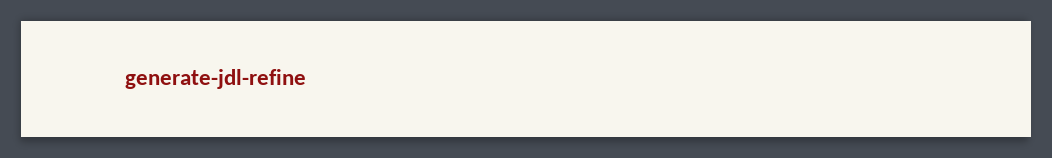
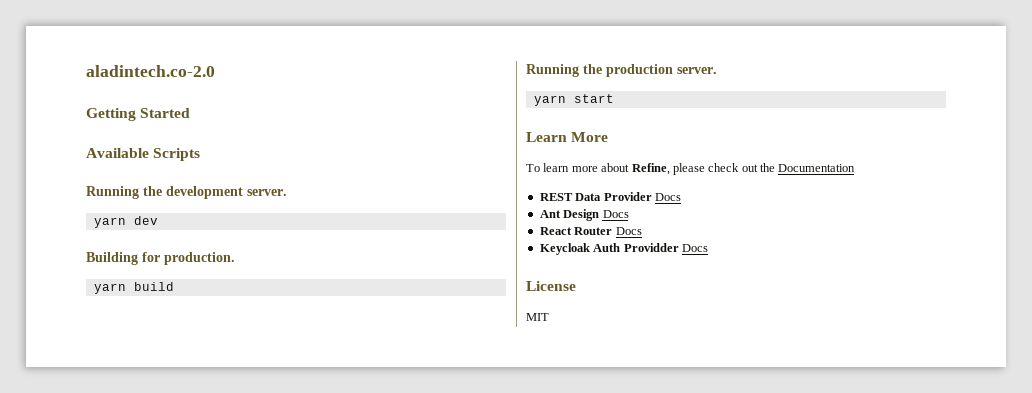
- generate-jdl-refine
+ aladintech.co-2.0
+ Getting Started
+ Available Scripts
+ Running the development server.
+ yarn dev
+ Building for production.
+ yarn build
+ Running the production server.
+ yarn start
+ Learn More
+ To learn more about Refine, please check out the Documentation
+ REST Data Provider Docs
+ Ant Design Docs
+ React Router Docs
+ Keycloak Auth Providder Docs
+ License
+ MIT

